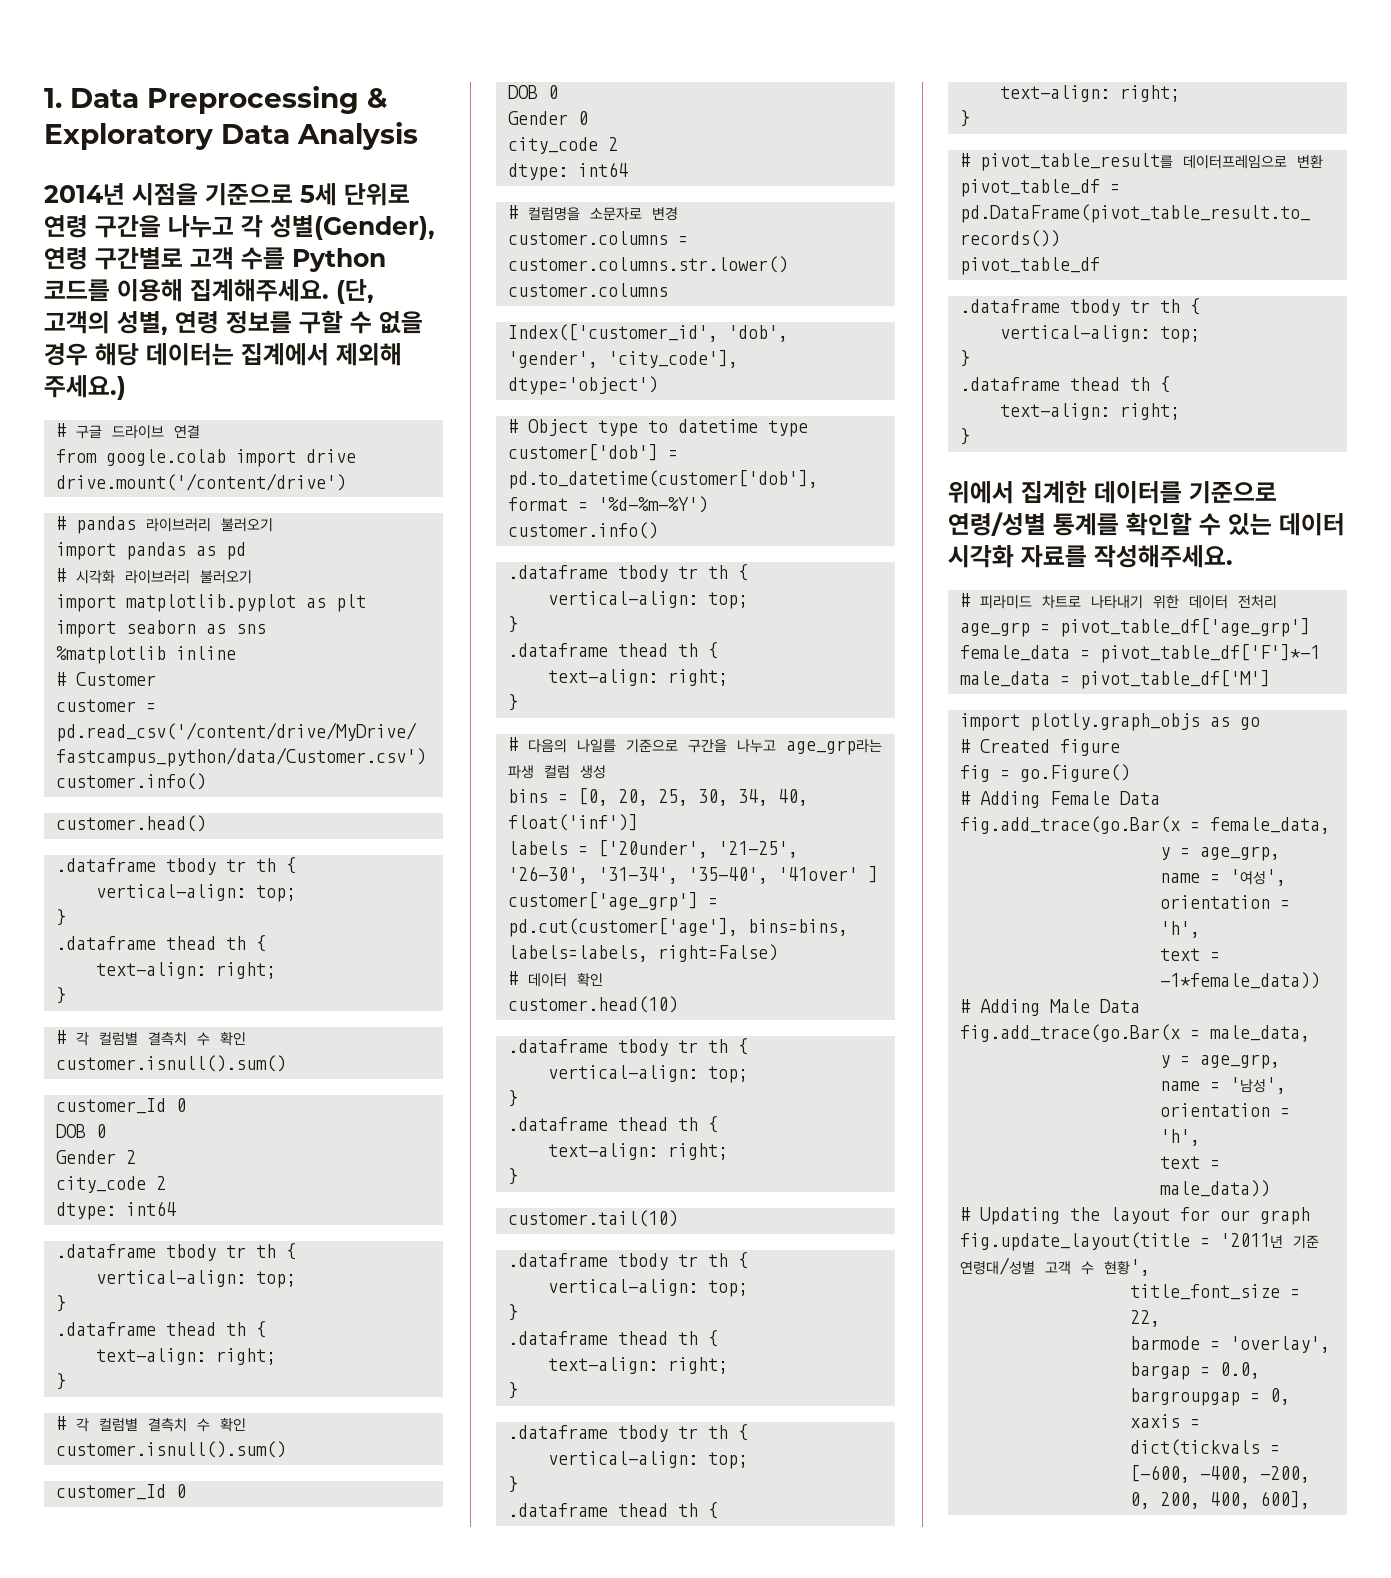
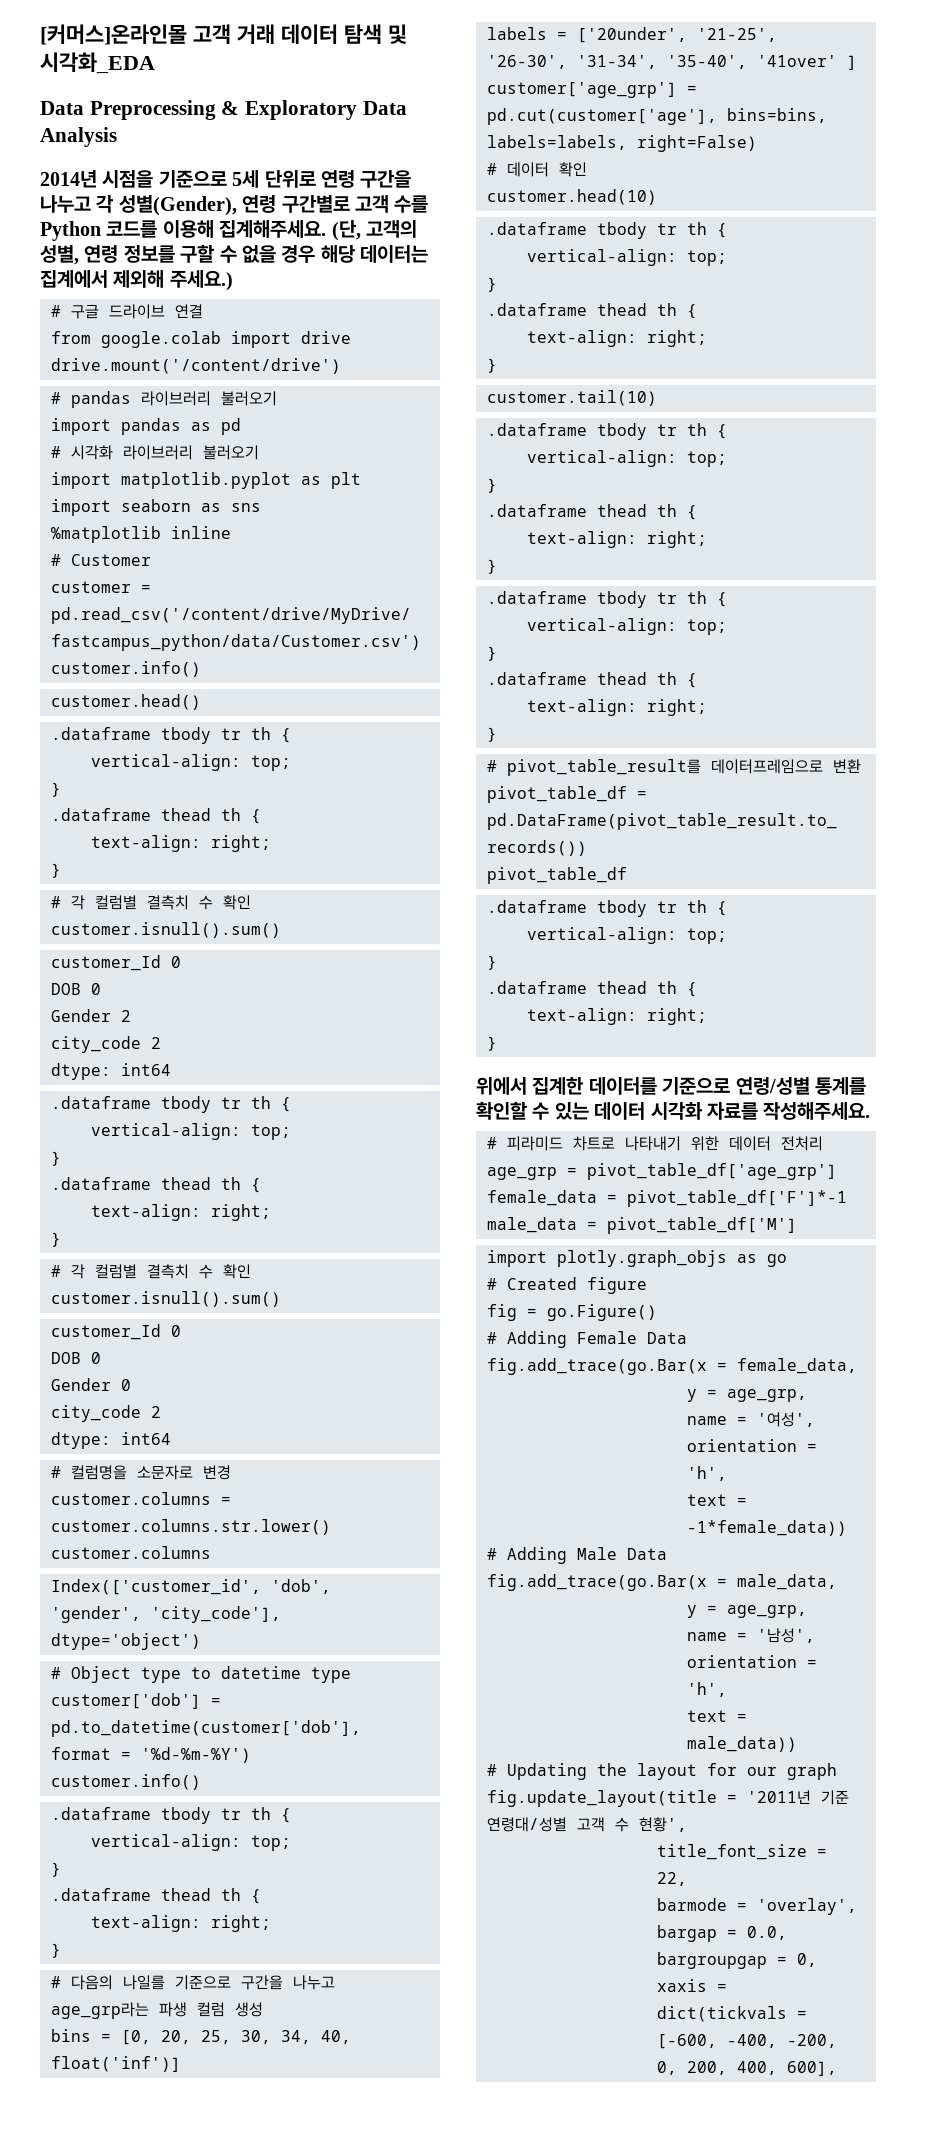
- 1. Data Preprocessing & Exploratory Data Analysis
+ [커머스]온라인몰 고객 거래 데이터 탐색 및 시각화_EDA
+ Data Preprocessing & Exploratory Data Analysis

